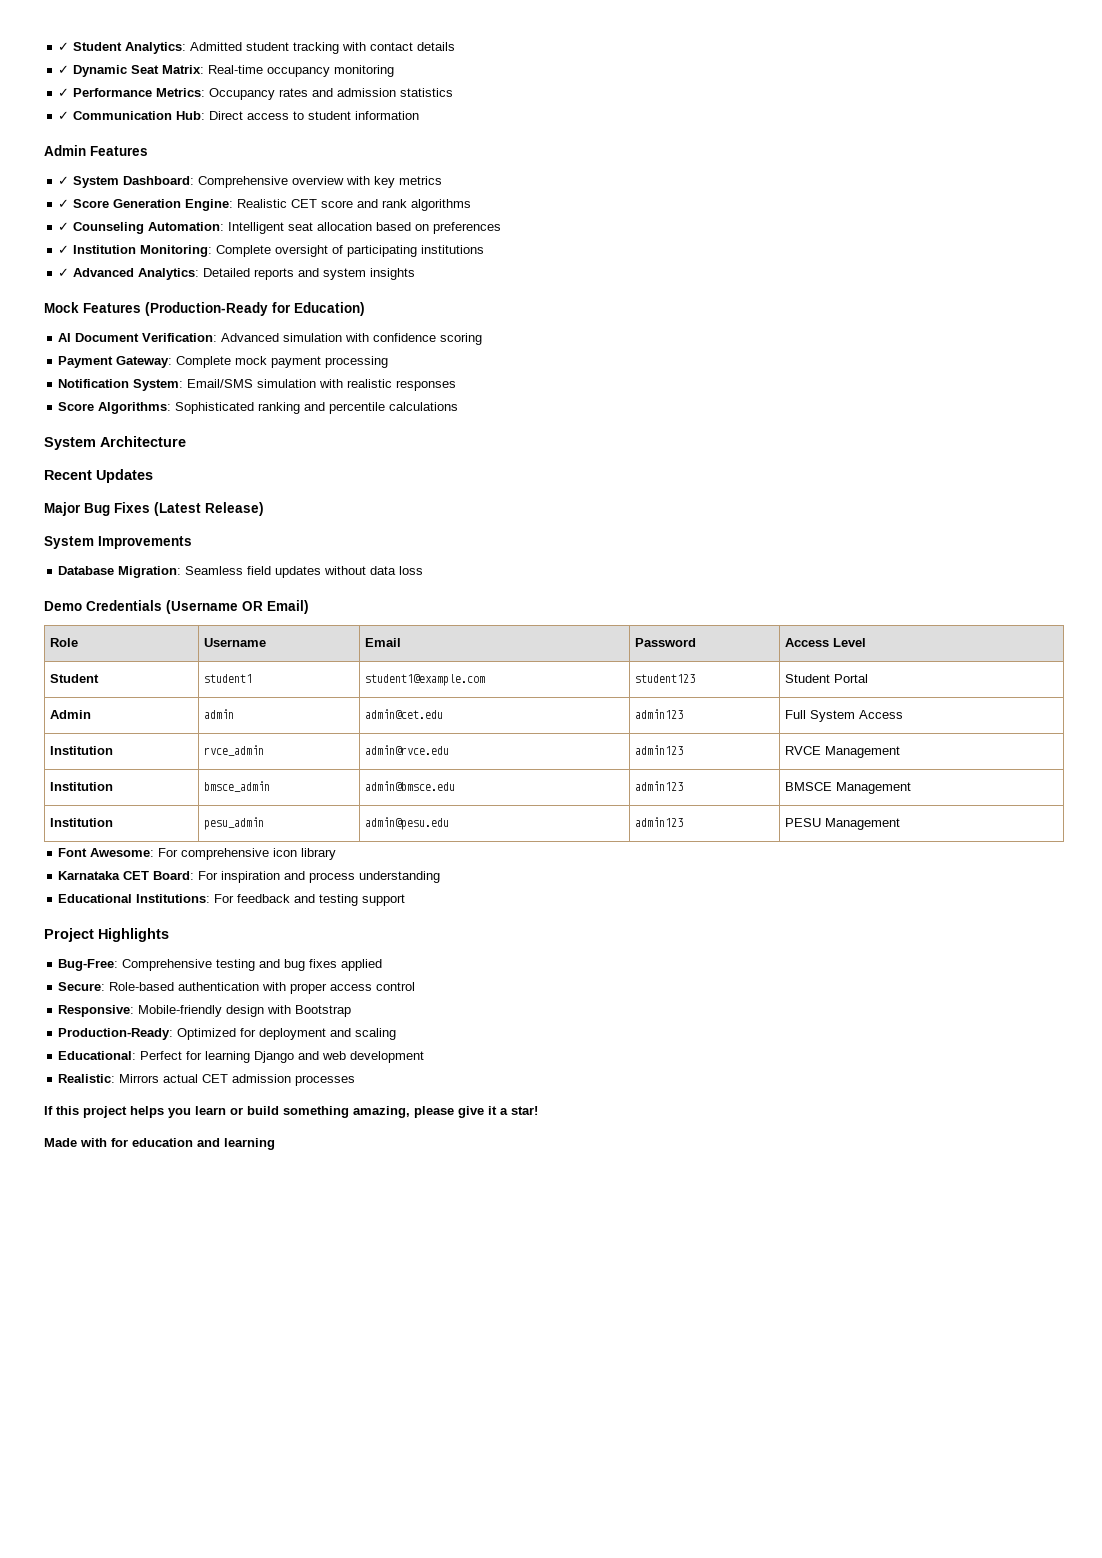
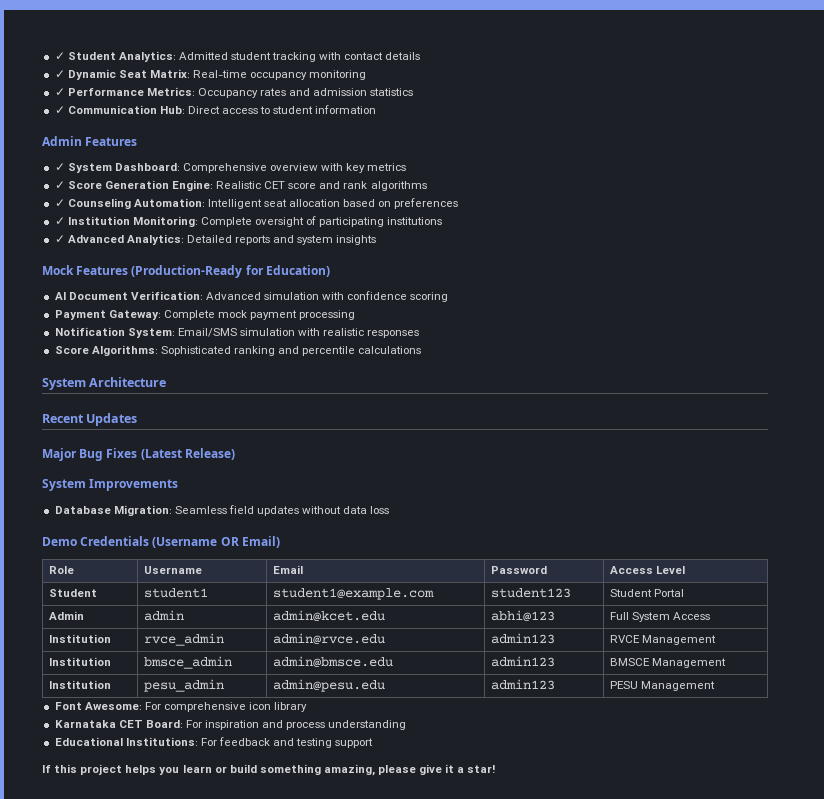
- Admin | admin | admin@cet.edu | admin123 | Full System Access
+ Admin | admin | admin@kcet.edu | abhi@123 | Full System Access
- Project Highlights
- Bug-Free: Comprehensive testing and bug fixes applied
- Secure: Role-based authentication with proper access control
- Responsive: Mobile-friendly design with Bootstrap
- Production-Ready: Optimized for deployment and scaling
- Educational: Perfect for learning Django and web development
- Realistic: Mirrors actual CET admission processes
- Made with for education and learning

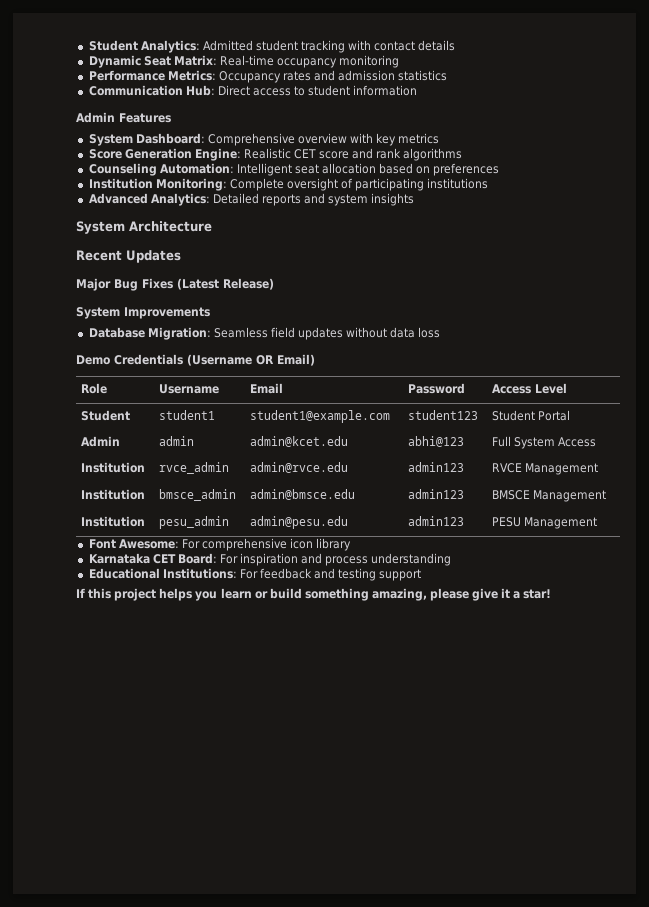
- ✓ Student Analytics: Admitted student tracking with contact details
+ Student Analytics: Admitted student tracking with contact details
- ✓ Dynamic Seat Matrix: Real-time occupancy monitoring
+ Dynamic Seat Matrix: Real-time occupancy monitoring
- ✓ Performance Metrics: Occupancy rates and admission statistics
+ Performance Metrics: Occupancy rates and admission statistics
- ✓ Communication Hub: Direct access to student information
+ Communication Hub: Direct access to student information
- ✓ System Dashboard: Comprehensive overview with key metrics
+ System Dashboard: Comprehensive overview with key metrics
- ✓ Score Generation Engine: Realistic CET score and rank algorithms
+ Score Generation Engine: Realistic CET score and rank algorithms
- ✓ Counseling Automation: Intelligent seat allocation based on preferences
+ Counseling Automation: Intelligent seat allocation based on preferences
- ✓ Institution Monitoring: Complete oversight of participating institutions
+ Institution Monitoring: Complete oversight of participating institutions
- ✓ Advanced Analytics: Detailed reports and system insights
+ Advanced Analytics: Detailed reports and system insights
- Mock Features (Production-Ready for Education)
- AI Document Verification: Advanced simulation with confidence scoring
- Payment Gateway: Complete mock payment processing
- Notification System: Email/SMS simulation with realistic responses
- Score Algorithms: Sophisticated ranking and percentile calculations

